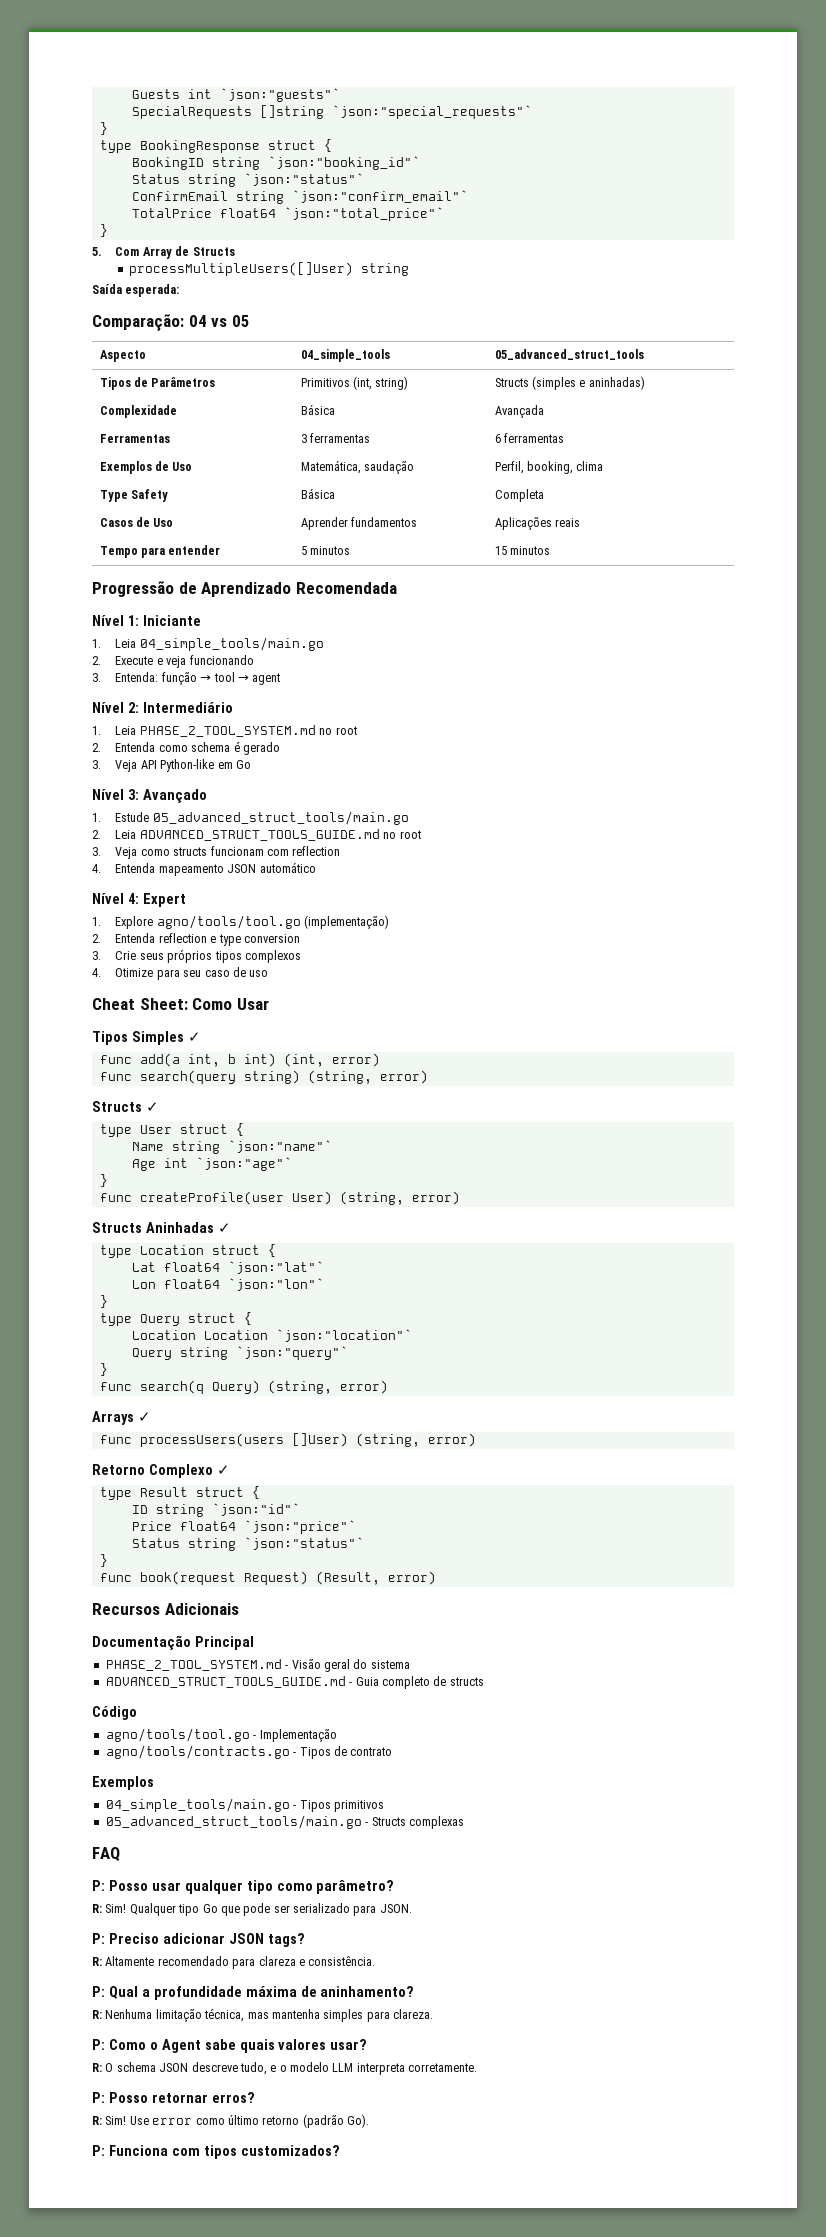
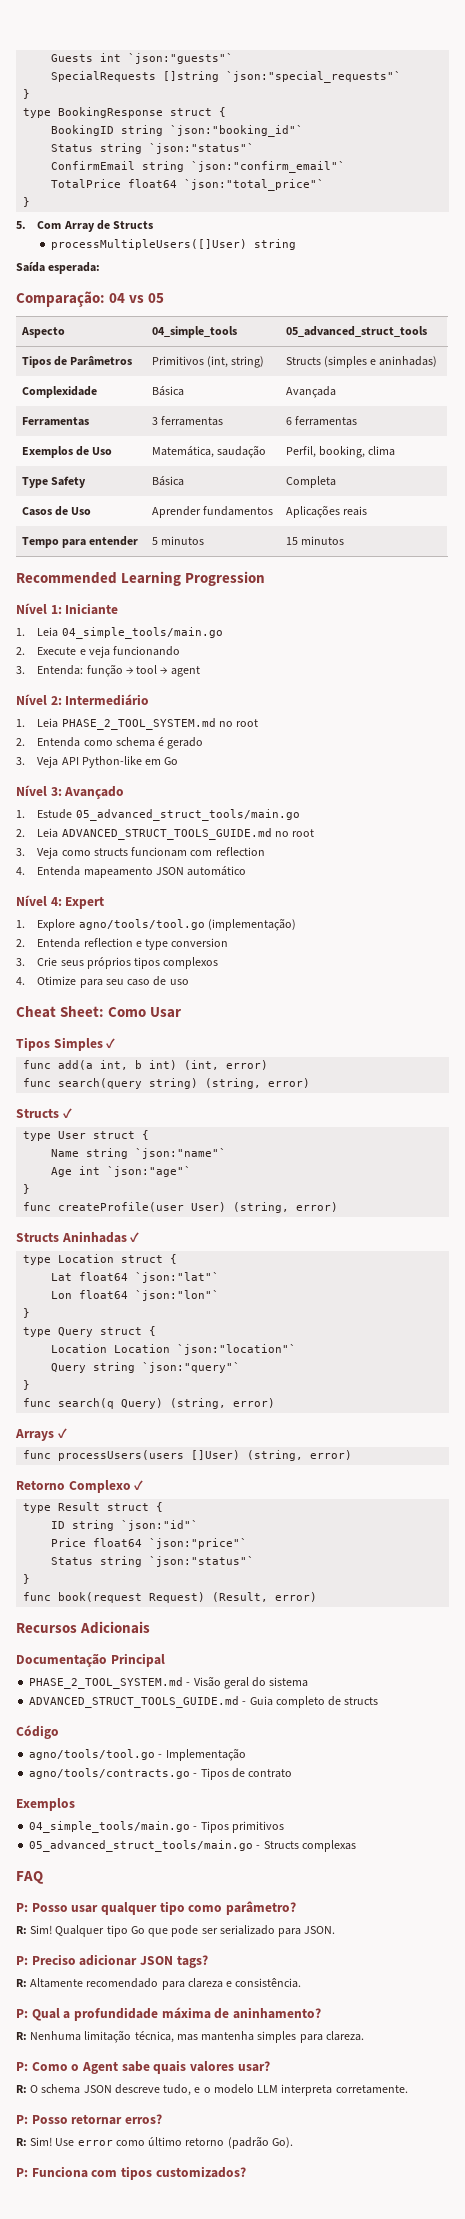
- Progressão de Aprendizado Recomendada
+ Recommended Learning Progression

